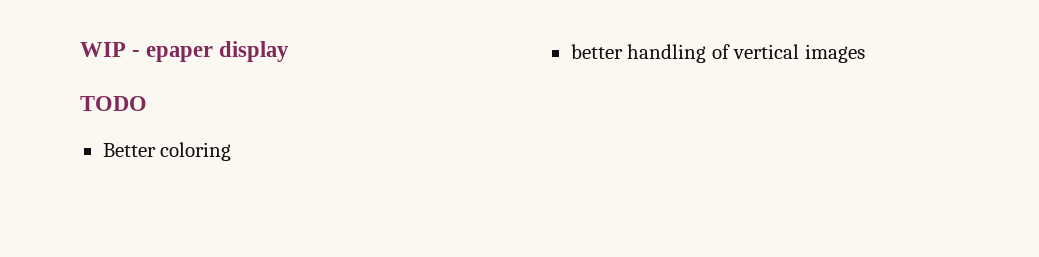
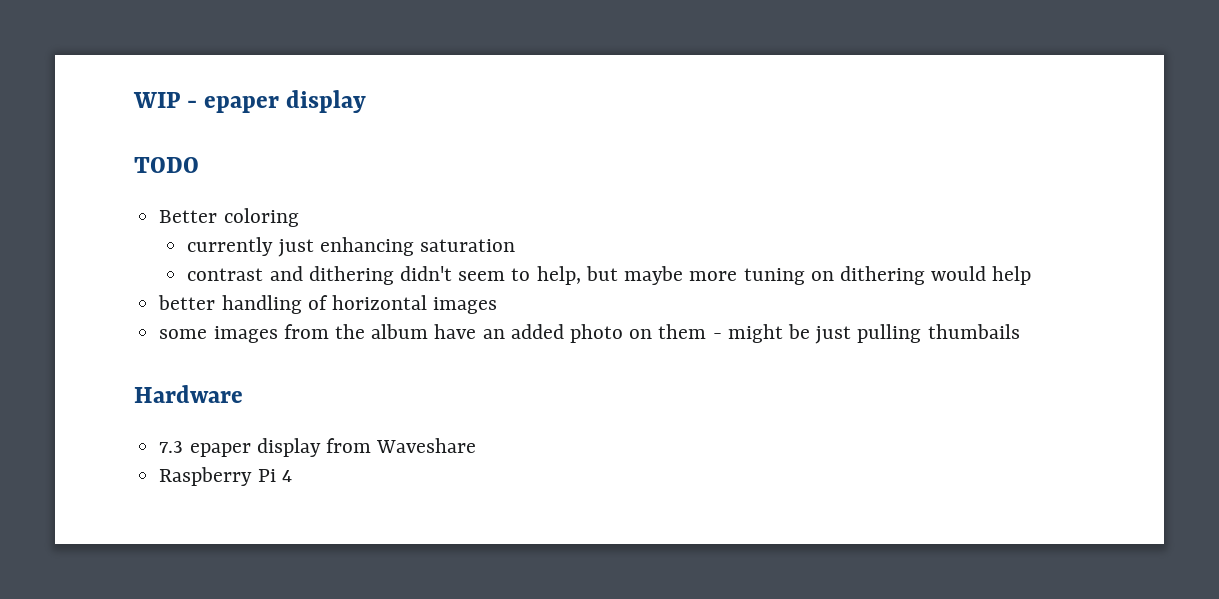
+ currently just enhancing saturation
+ contrast and dithering didn't seem to help, but maybe more tuning on dithering would help
- better handling of vertical images
+ better handling of horizontal images
+ some images from the album have an added photo on them - might be just pulling thumbails
+ Hardware
+ 7.3 epaper display from Waveshare
+ Raspberry Pi 4

